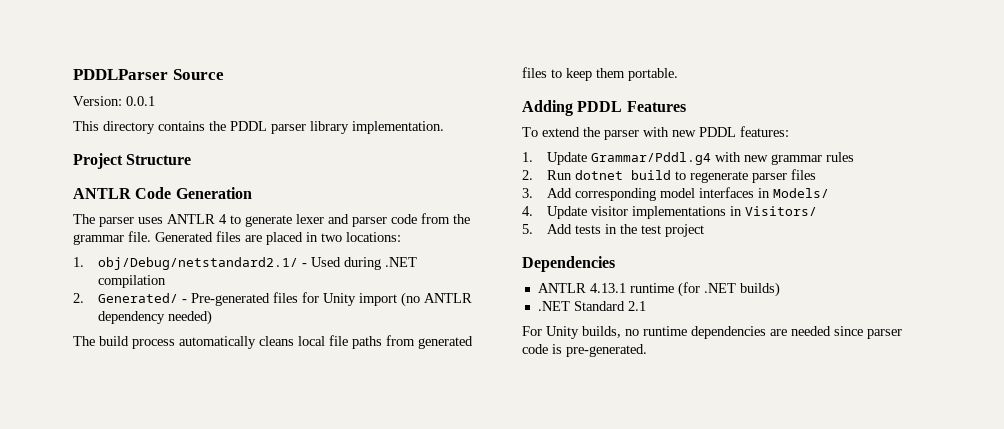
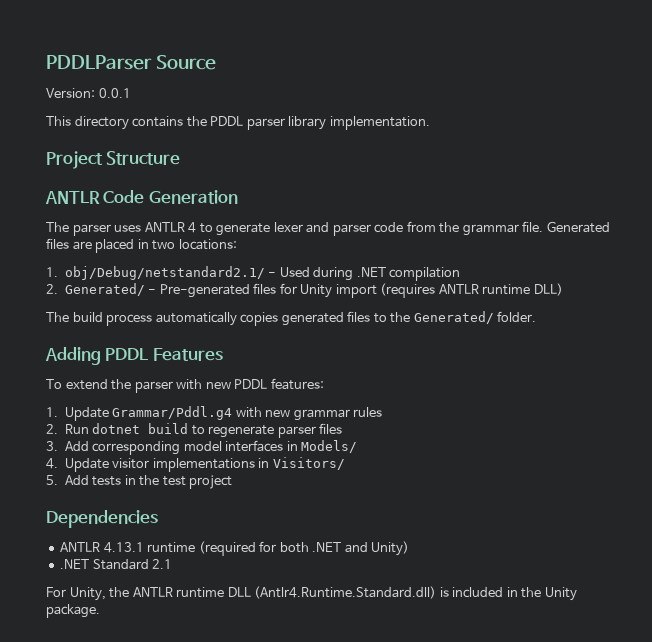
- 2. Generated/ - Pre-generated files for Unity import (no ANTLR dependency needed)
+ 2. Generated/ - Pre-generated files for Unity import (requires ANTLR runtime DLL)
- The build process automatically cleans local file paths from generated files to keep them portable.
+ The build process automatically copies generated files to the Generated/ folder.
- ANTLR 4.13.1 runtime (for .NET builds)
+ ANTLR 4.13.1 runtime (required for both .NET and Unity)
  .NET Standard 2.1
- For Unity builds, no runtime dependencies are needed since parser code is pre-generated.
+ For Unity, the ANTLR runtime DLL (Antlr4.Runtime.Standard.dll) is included in the Unity package.

